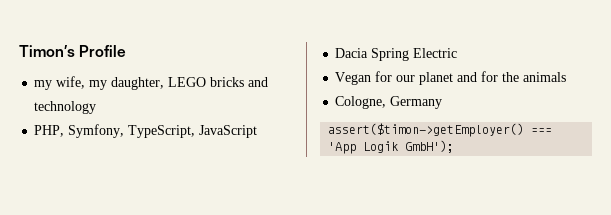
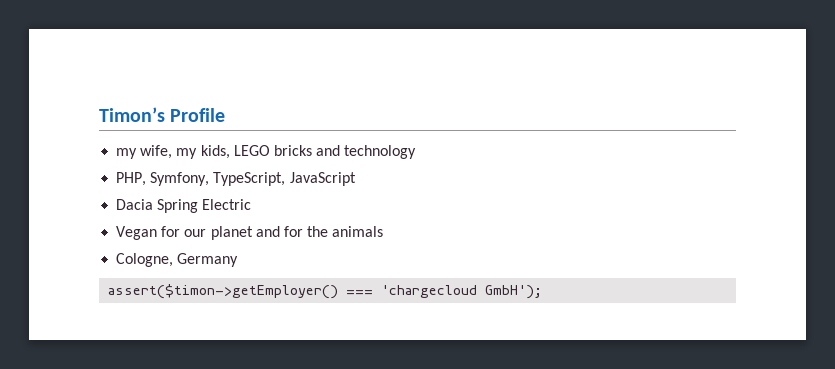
- my wife, my daughter, LEGO bricks and technology
+ my wife, my kids, LEGO bricks and technology
- assert($timon->getEmployer() === 'App Logik GmbH');
+ assert($timon->getEmployer() === 'chargecloud GmbH');

